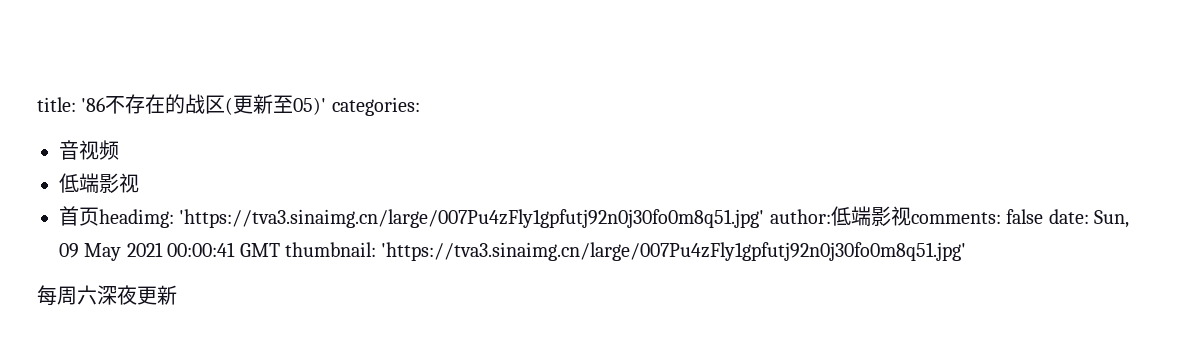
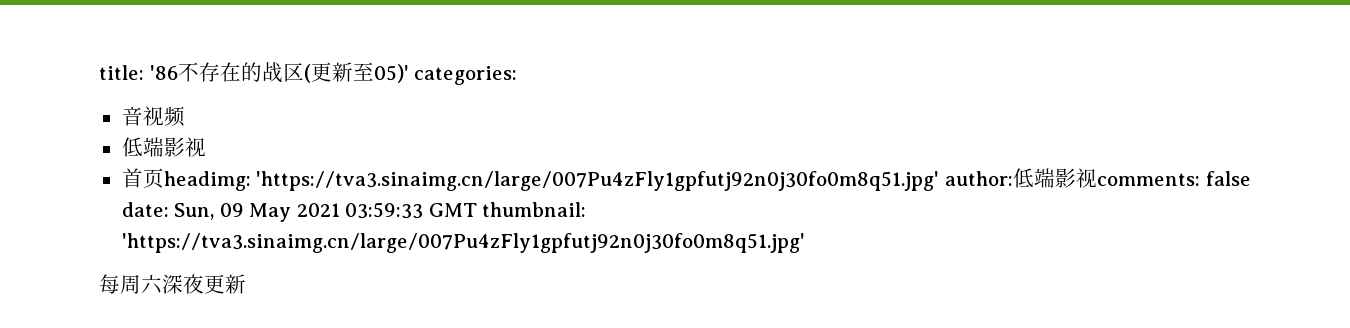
- 首页headimg: 'https://tva3.sinaimg.cn/large/007Pu4zFly1gpfutj92n0j30fo0m8q51.jpg' author:低端影视comments: false date: Sun, 09 May 2021 00:00:41 GMT thumbnail: 'https://tva3.sinaimg.cn/large/007Pu4zFly1gpfutj92n0j30fo0m8q51.jpg'
+ 首页headimg: 'https://tva3.sinaimg.cn/large/007Pu4zFly1gpfutj92n0j30fo0m8q51.jpg' author:低端影视comments: false date: Sun, 09 May 2021 03:59:33 GMT thumbnail: 'https://tva3.sinaimg.cn/large/007Pu4zFly1gpfutj92n0j30fo0m8q51.jpg'

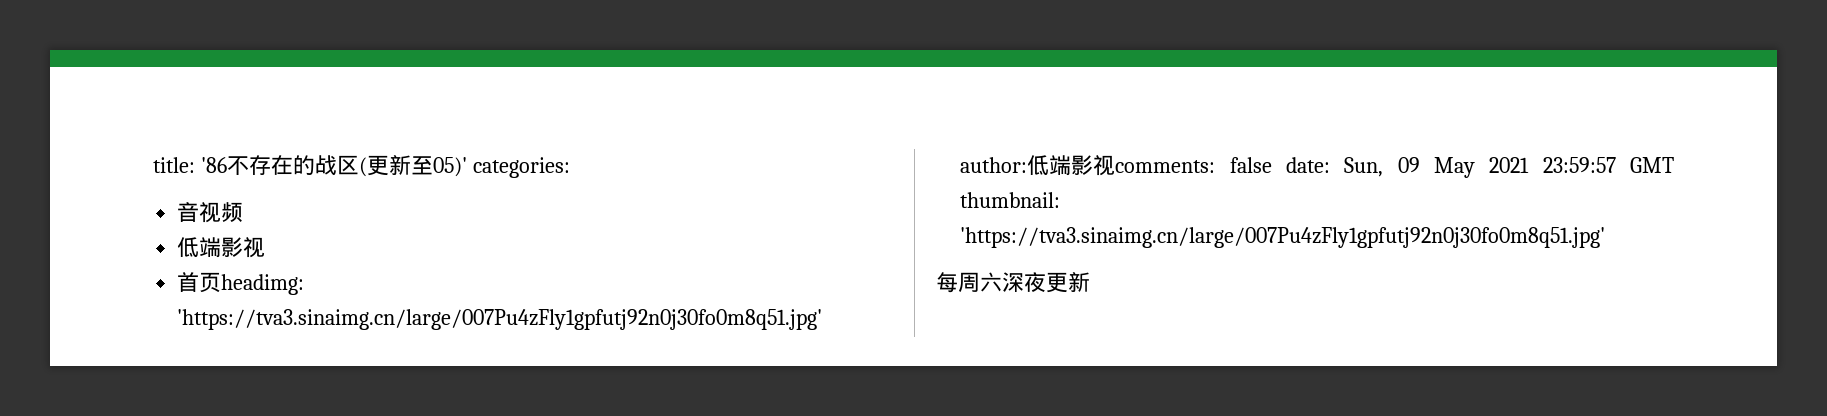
- 首页headimg: 'https://tva3.sinaimg.cn/large/007Pu4zFly1gpfutj92n0j30fo0m8q51.jpg' author:低端影视comments: false date: Sun, 09 May 2021 03:59:33 GMT thumbnail: 'https://tva3.sinaimg.cn/large/007Pu4zFly1gpfutj92n0j30fo0m8q51.jpg'
+ 首页headimg: 'https://tva3.sinaimg.cn/large/007Pu4zFly1gpfutj92n0j30fo0m8q51.jpg' author:低端影视comments: false date: Sun, 09 May 2021 23:59:57 GMT thumbnail: 'https://tva3.sinaimg.cn/large/007Pu4zFly1gpfutj92n0j30fo0m8q51.jpg'

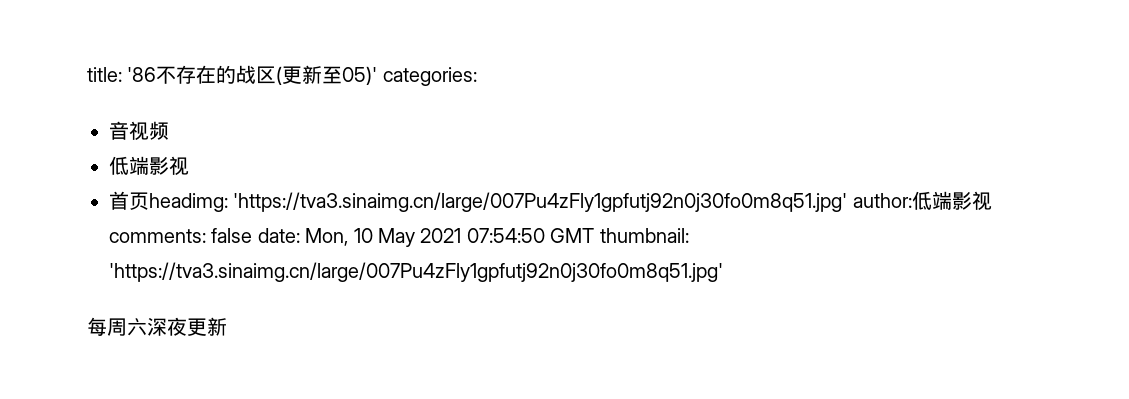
- 首页headimg: 'https://tva3.sinaimg.cn/large/007Pu4zFly1gpfutj92n0j30fo0m8q51.jpg' author:低端影视comments: false date: Sun, 09 May 2021 23:59:57 GMT thumbnail: 'https://tva3.sinaimg.cn/large/007Pu4zFly1gpfutj92n0j30fo0m8q51.jpg'
+ 首页headimg: 'https://tva3.sinaimg.cn/large/007Pu4zFly1gpfutj92n0j30fo0m8q51.jpg' author:低端影视comments: false date: Mon, 10 May 2021 07:54:50 GMT thumbnail: 'https://tva3.sinaimg.cn/large/007Pu4zFly1gpfutj92n0j30fo0m8q51.jpg'

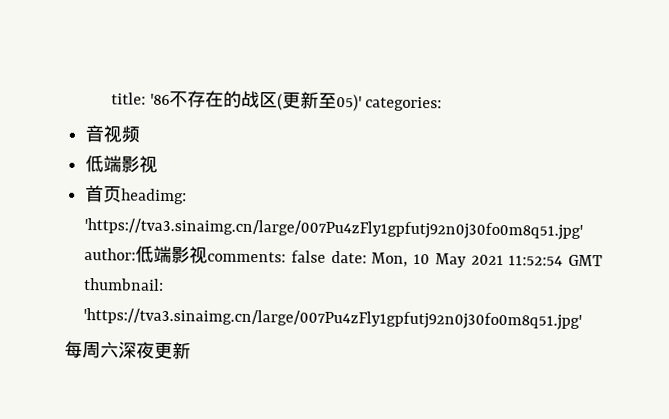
- 首页headimg: 'https://tva3.sinaimg.cn/large/007Pu4zFly1gpfutj92n0j30fo0m8q51.jpg' author:低端影视comments: false date: Mon, 10 May 2021 07:54:50 GMT thumbnail: 'https://tva3.sinaimg.cn/large/007Pu4zFly1gpfutj92n0j30fo0m8q51.jpg'
+ 首页headimg: 'https://tva3.sinaimg.cn/large/007Pu4zFly1gpfutj92n0j30fo0m8q51.jpg' author:低端影视comments: false date: Mon, 10 May 2021 11:52:54 GMT thumbnail: 'https://tva3.sinaimg.cn/large/007Pu4zFly1gpfutj92n0j30fo0m8q51.jpg'

